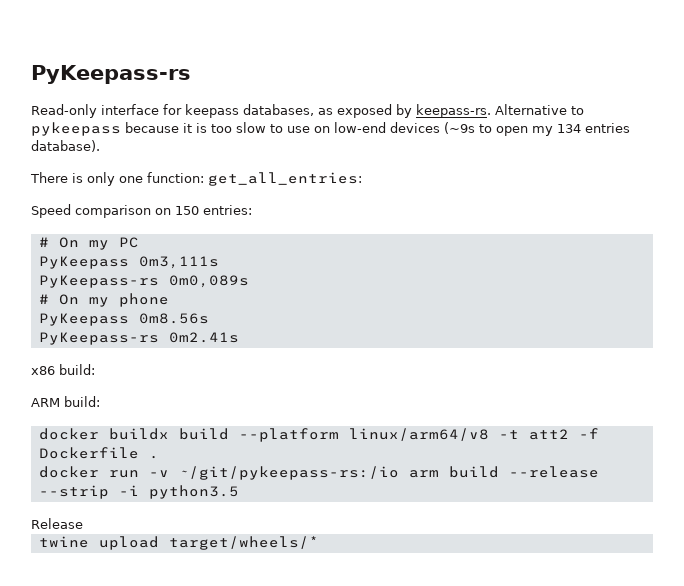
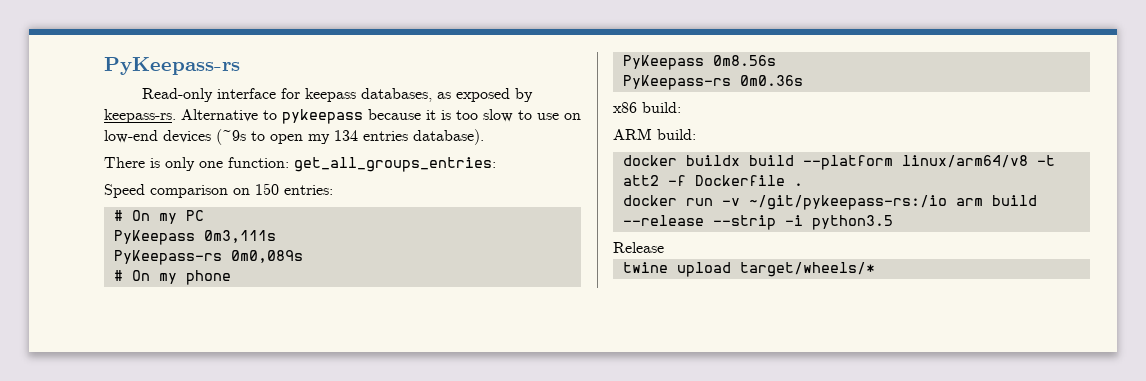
- There is only one function: get_all_entries:
+ There is only one function: get_all_groups_entries:
- PyKeepass-rs 0m2.41s
+ PyKeepass-rs 0m0.36s

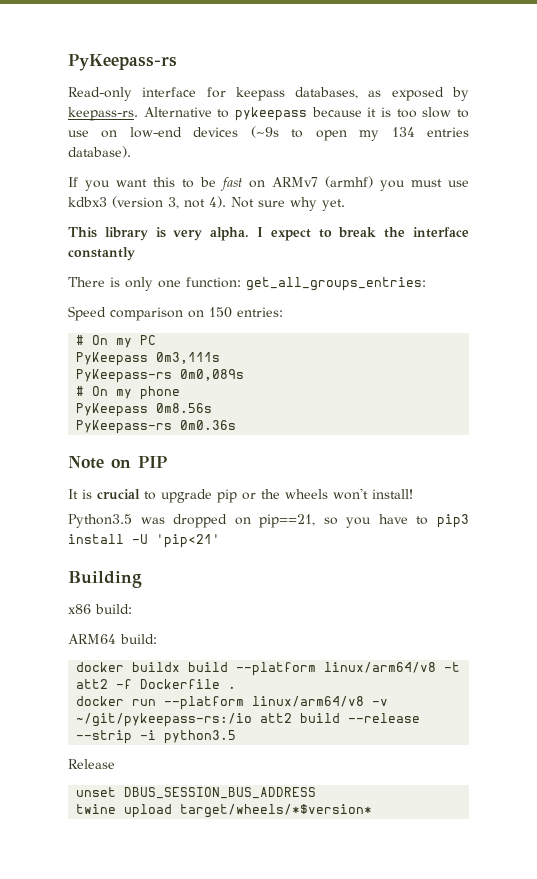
+ If you want this to be fast on ARMv7 (armhf) you must use kdbx3 (version 3, not 4). Not sure why yet.
+ This library is very alpha. I expect to break the interface constantly
+ Note on PIP
+ It is crucial to upgrade pip or the wheels won't install!
+ Python3.5 was dropped on pip==21, so you have to pip3 install -U 'pip<21'
+ Building
- ARM build:
+ ARM64 build:
- docker run -v ~/git/pykeepass-rs:/io arm build --release --strip -i python3.5
+ docker run --platform linux/arm64/v8 -v ~/git/pykeepass-rs:/io att2 build --release --strip -i python3.5
+ unset DBUS_SESSION_BUS_ADDRESS
- twine upload target/wheels/*
+ twine upload target/wheels/*$version*

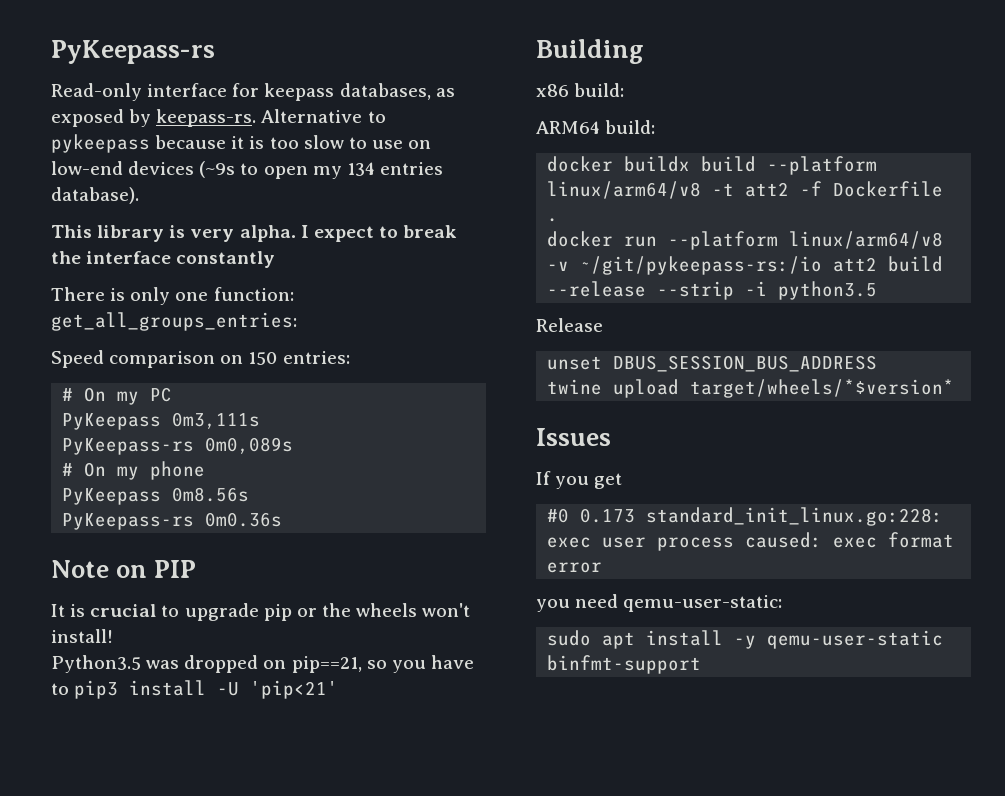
- If you want this to be fast on ARMv7 (armhf) you must use kdbx3 (version 3, not 4). Not sure why yet.
+ Issues
+ If you get
+ #0 0.173 standard_init_linux.go:228: exec user process caused: exec format error
+ you need qemu-user-static:
+ sudo apt install -y qemu-user-static binfmt-support

